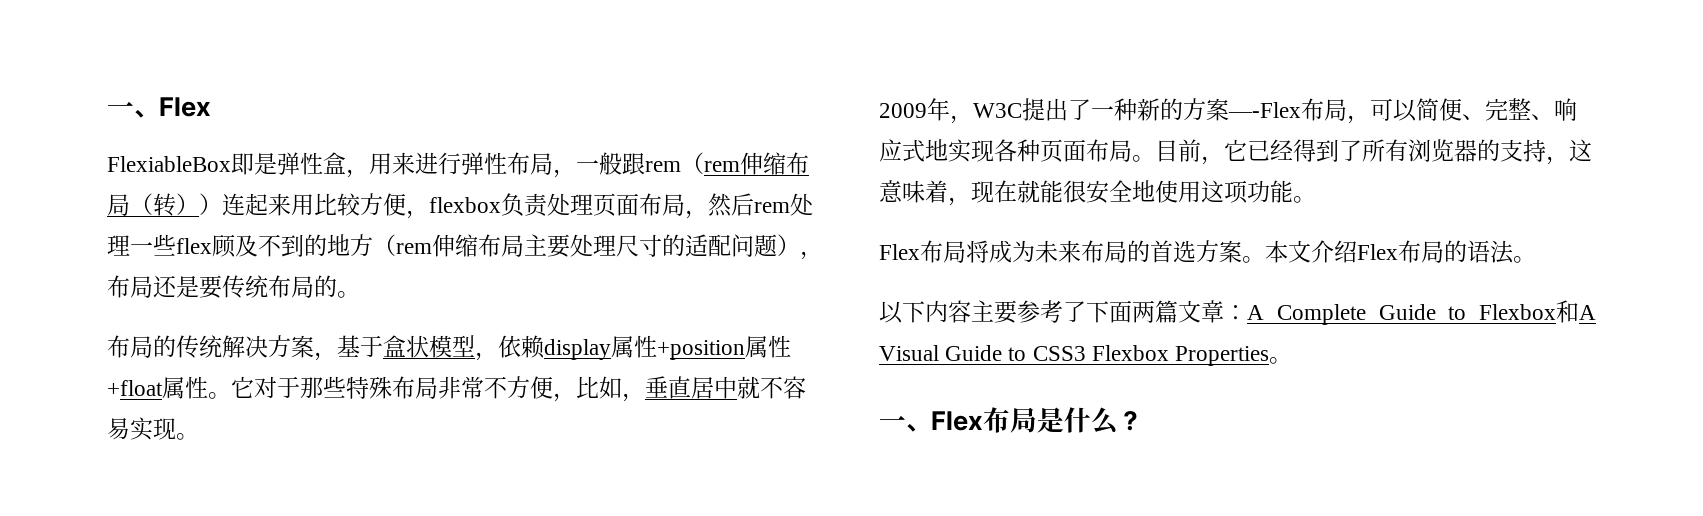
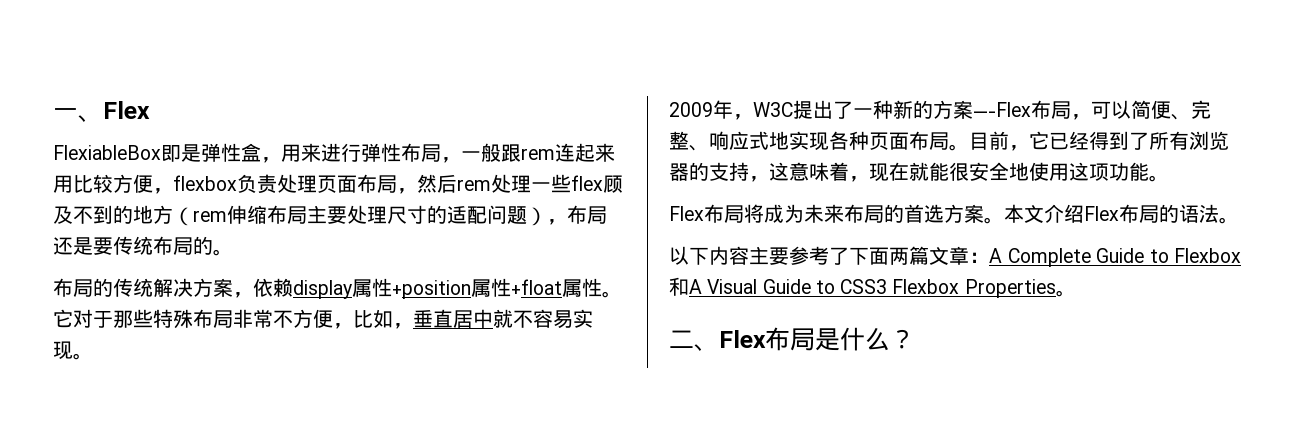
- FlexiableBox即是弹性盒，用来进行弹性布局，一般跟rem（rem伸缩布局（转））连起来用比较方便，flexbox负责处理页面布局，然后rem处理一些flex顾及不到的地方（rem伸缩布局主要处理尺寸的适配问题），布局还是要传统布局的。
+ FlexiableBox即是弹性盒，用来进行弹性布局，一般跟rem连起来用比较方便，flexbox负责处理页面布局，然后rem处理一些flex顾及不到的地方（rem伸缩布局主要处理尺寸的适配问题），布局还是要传统布局的。
- 布局的传统解决方案，基于盒状模型，依赖display属性+position属性+float属性。
+ 布局的传统解决方案，依赖display属性+position属性+float属性。
- 一、Flex布局是什么？
+ 二、Flex布局是什么？

